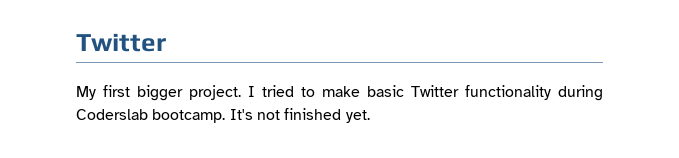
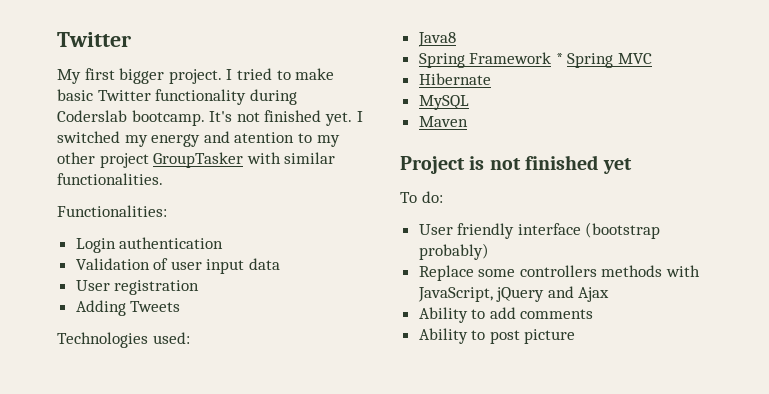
+ I switched my energy and atention to my other project GroupTasker with similar functionalities.
+ Functionalities:
+ Login authentication
+ Validation of user input data
+ User registration
+ Adding Tweets
+ Technologies used:
+ Java8
+ Spring Framework * Spring MVC
+ Hibernate
+ MySQL
+ Maven
+ Project is not finished yet
+ To do:
+ User friendly interface (bootstrap probably)
+ Replace some controllers methods with JavaScript, jQuery and Ajax
+ Ability to add comments
+ Ability to post picture

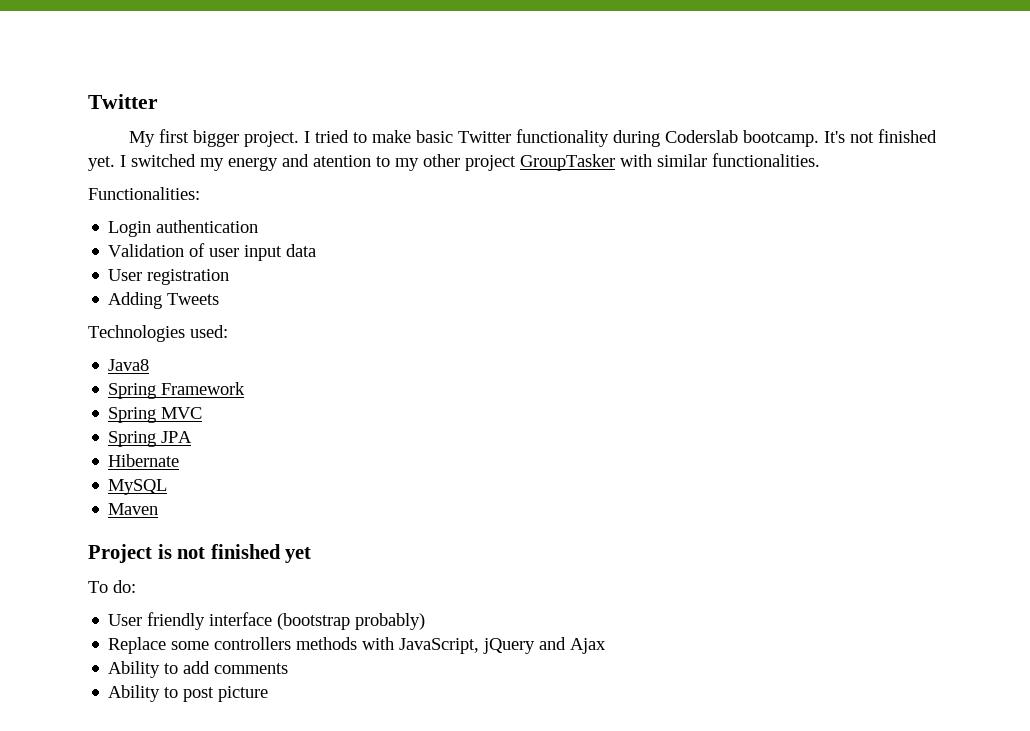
- Spring Framework * Spring MVC
+ Spring Framework
+ Spring MVC
+ Spring JPA

